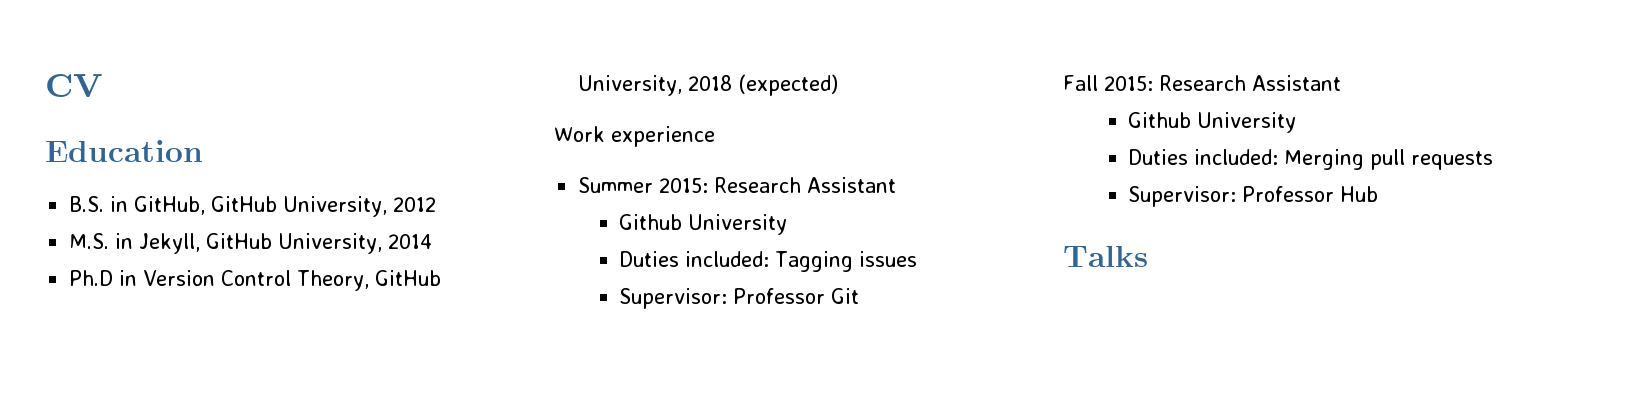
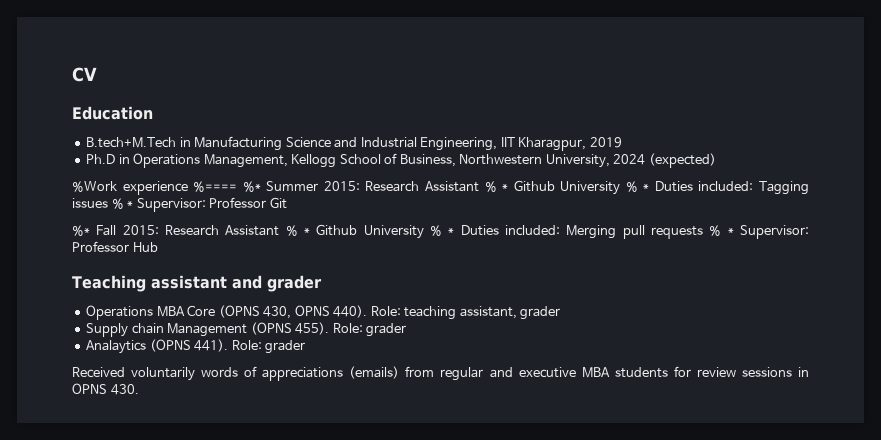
- B.S. in GitHub, GitHub University, 2012
- M.S. in Jekyll, GitHub University, 2014
- Ph.D in Version Control Theory, GitHub University, 2018 (expected)
+ B.tech+M.Tech in Manufacturing Science and Industrial Engineering, IIT Kharagpur, 2019
+ Ph.D in Operations Management, Kellogg School of Business, Northwestern University, 2024 (expected)
- Work experience
- Summer 2015: Research Assistant
- Github University
- Duties included: Tagging issues
- Supervisor: Professor Git
+ %Work experience %==== %* Summer 2015: Research Assistant % * Github University % * Duties included: Tagging issues % * Supervisor: Professor Git
- Fall 2015: Research Assistant
- Github University
- Duties included: Merging pull requests
- Supervisor: Professor Hub
+ %* Fall 2015: Research Assistant % * Github University % * Duties included: Merging pull requests % * Supervisor: Professor Hub
- Talks
+ Teaching assistant and grader
+ Operations MBA Core (OPNS 430, OPNS 440). Role: teaching assistant, grader
+ Supply chain Management (OPNS 455). Role: grader
+ Analaytics (OPNS 441). Role: grader
+ Received voluntarily words of appreciations (emails) from regular and executive MBA students for review sessions in OPNS 430.

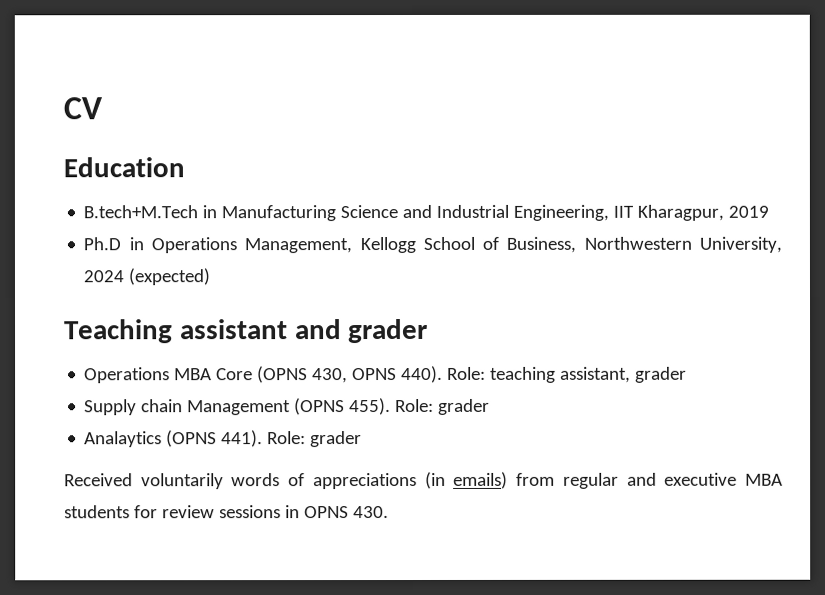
- %Work experience %==== %* Summer 2015: Research Assistant % * Github University % * Duties included: Tagging issues % * Supervisor: Professor Git
- %* Fall 2015: Research Assistant % * Github University % * Duties included: Merging pull requests % * Supervisor: Professor Hub
- Received voluntarily words of appreciations (emails) from regular and executive MBA students for review sessions in OPNS 430.
+ Received voluntarily words of appreciations (in emails) from regular and executive MBA students for review sessions in OPNS 430.

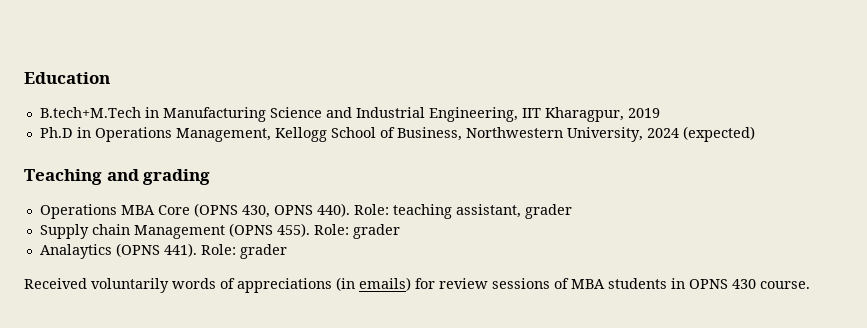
- CV
- Teaching assistant and grader
+ Teaching and grading
- Received voluntarily words of appreciations (in emails) from regular and executive MBA students for review sessions in OPNS 430.
+ Received voluntarily words of appreciations (in emails) for review sessions of MBA students in OPNS 430 course.

